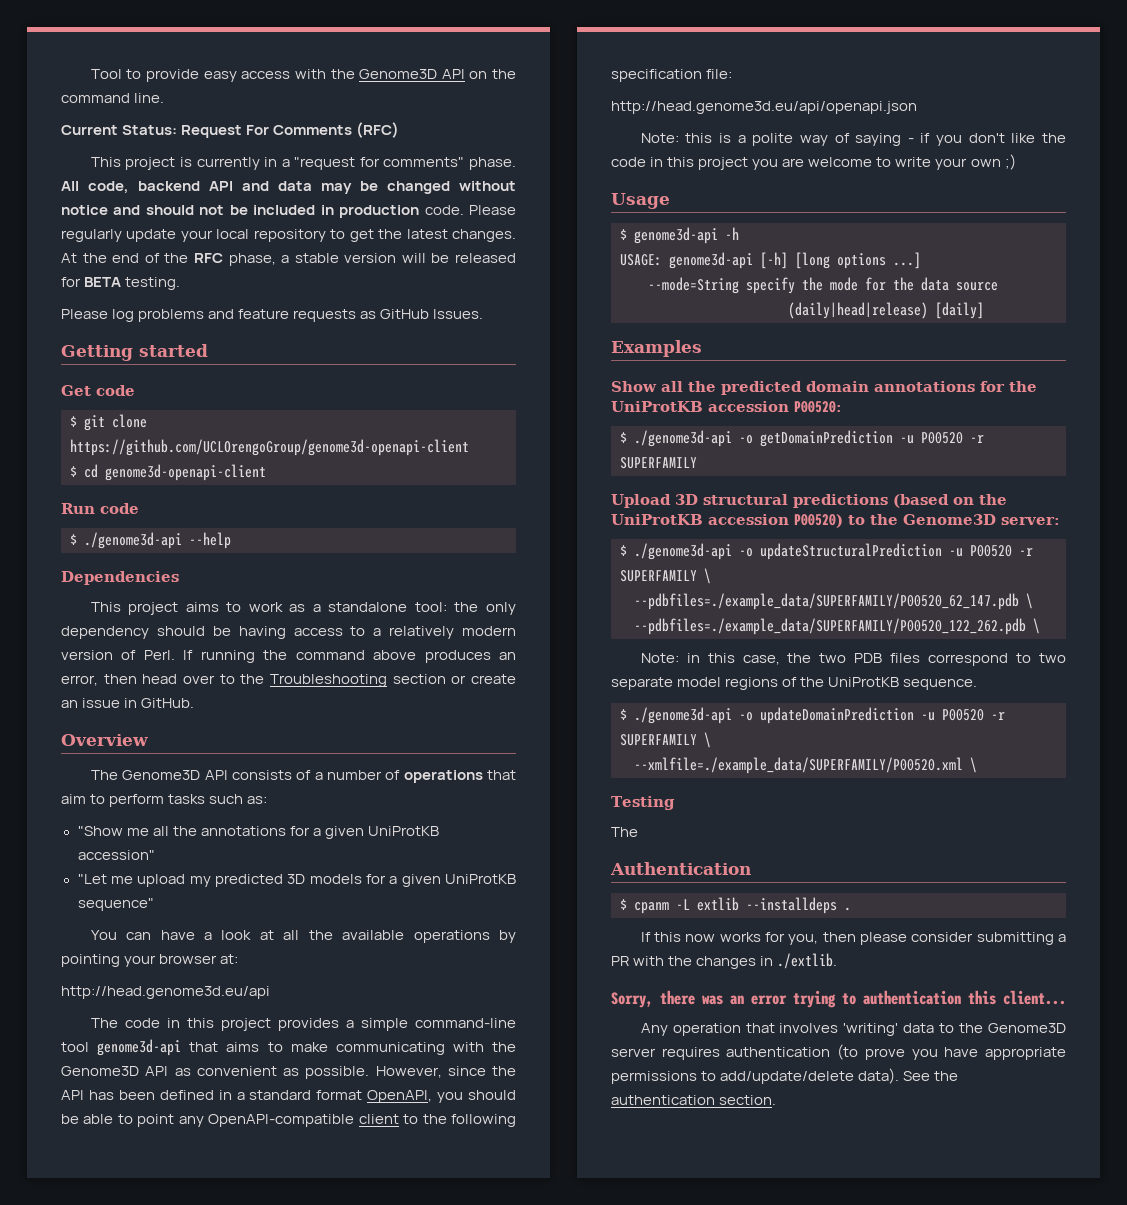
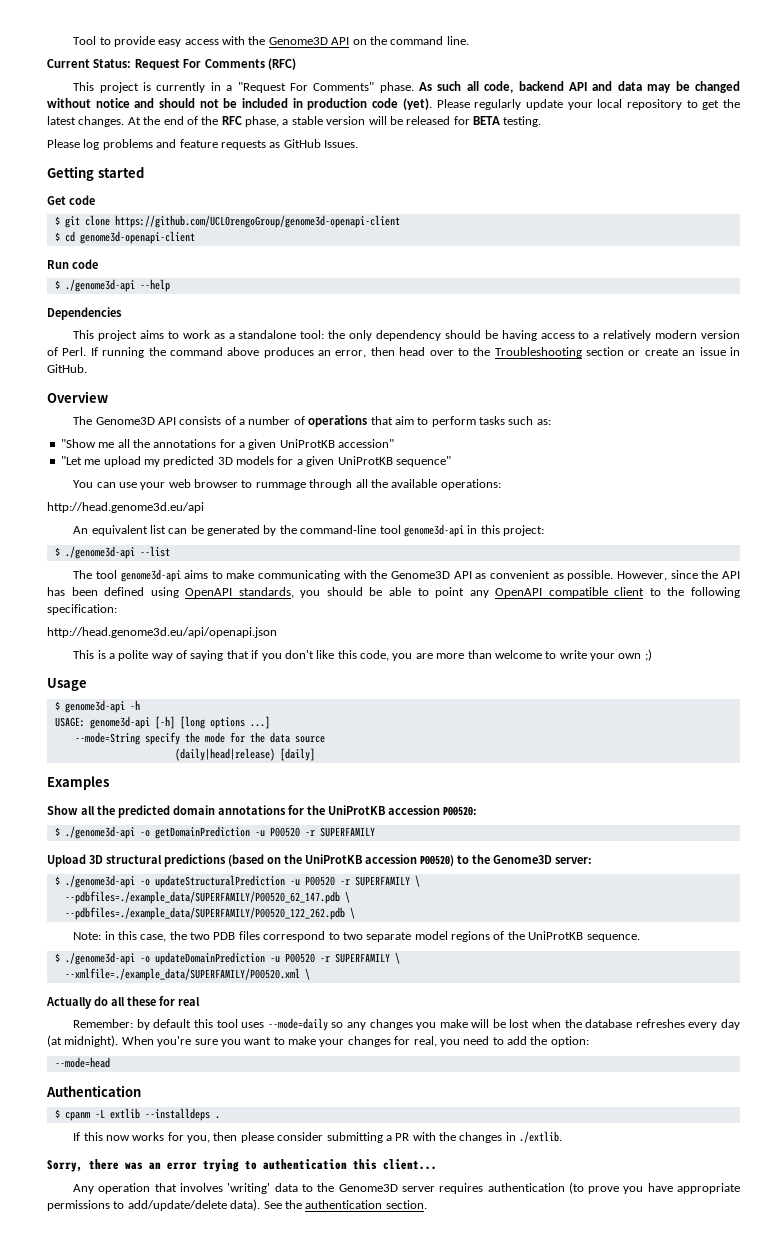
- This project is currently in a "request for comments" phase. All code, backend API and data may be changed without notice and should not be included in production code.
+ This project is currently in a "Request For Comments" phase. As such all code, backend API and data may be changed without notice and should not be included in production code (yet).
- You can have a look at all the available operations by pointing your browser at:
+ You can use your web browser to rummage through all the available operations:
  http://head.genome3d.eu/api
- The code in this project provides a simple command-line tool genome3d-api that aims to make communicating with the Genome3D API as convenient as possible.
+ An equivalent list can be generated by the command-line tool genome3d-api in this project:
+ $ ./genome3d-api --list
+ The tool genome3d-api aims to make communicating with the Genome3D API as convenient as possible.
- However, since the API has been defined in a standard format OpenAPI, you should be able to point any OpenAPI-compatible client to the following specification file:
+ However, since the API has been defined using OpenAPI standards, you should be able to point any OpenAPI compatible client to the following specification:
- Note: this is a polite way of saying - if you don't like the code in this project you are welcome to write your own ;)
+ This is a polite way of saying that if you don't like this code, you are more than welcome to write your own ;)
- Testing
- The
+ Actually do all these for real
+ Remember: by default this tool uses --mode=daily so any changes you make will be lost when the database refreshes every day (at midnight). When you're sure you want to make your changes for real, you need to add the option:
+ --mode=head

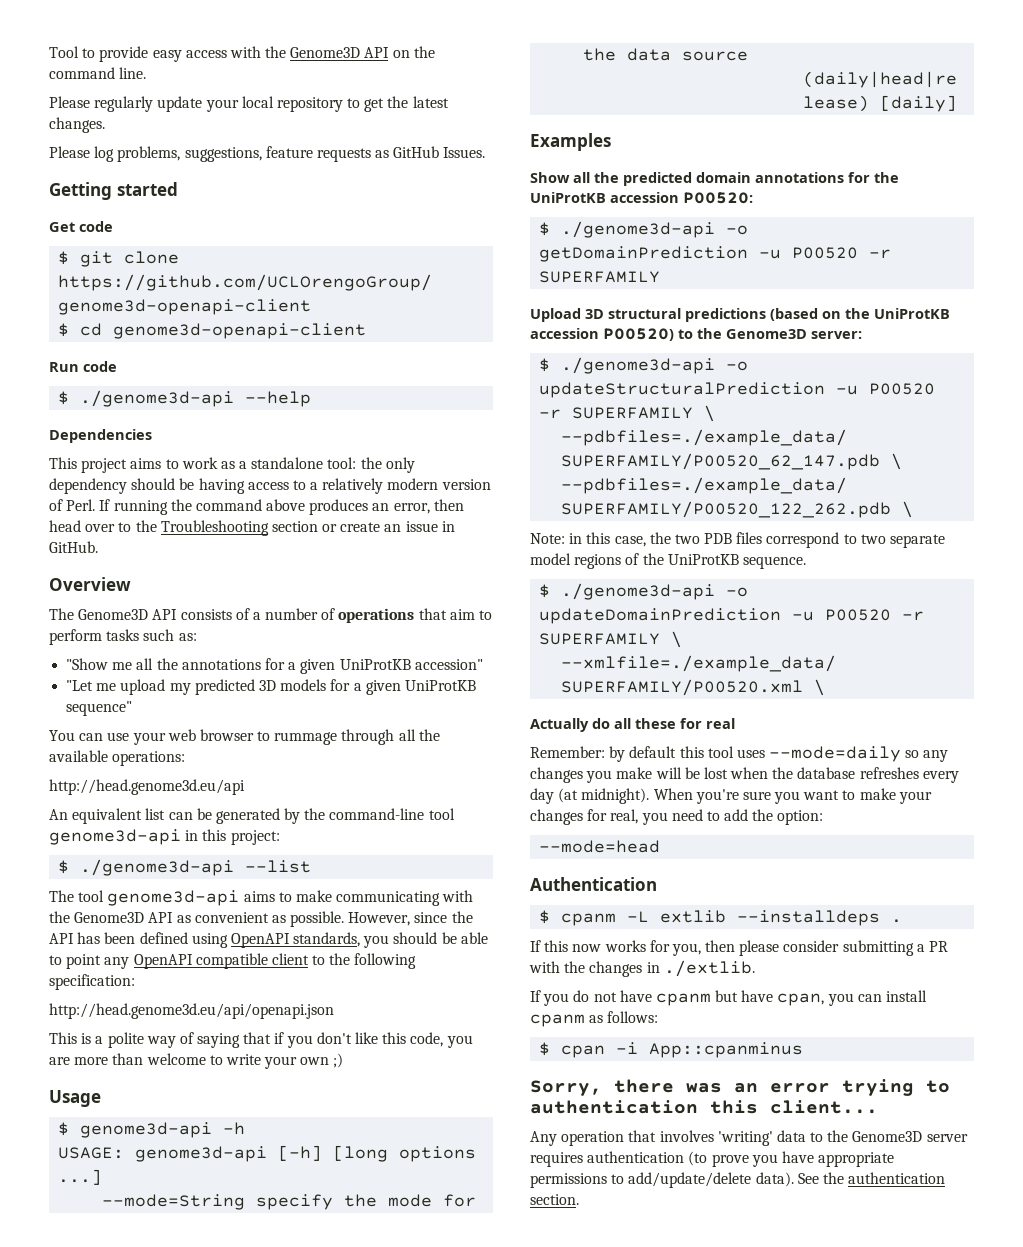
- Current Status: Request For Comments (RFC)
- This project is currently in a "Request For Comments" phase. As such all code, backend API and data may be changed without notice and should not be included in production code (yet).
- At the end of the RFC phase, a stable version will be released for BETA testing.
- Please log problems and feature requests as GitHub Issues.
+ Please log problems, suggestions, feature requests as GitHub Issues.
+ If you do not have cpanm but have cpan, you can install cpanm as follows:
+ $ cpan -i App::cpanminus

